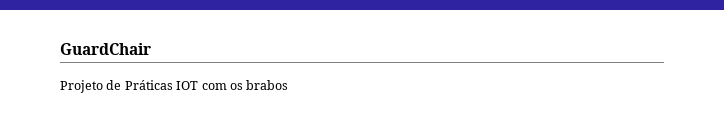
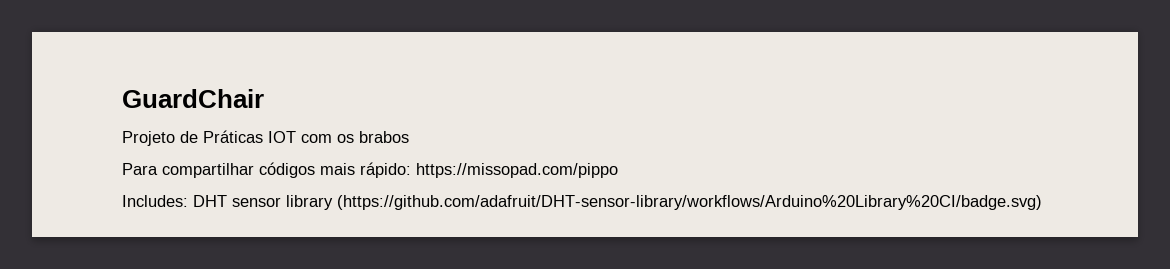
+ Para compartilhar códigos mais rápido: https://missopad.com/pippo
+ Includes: DHT sensor library (https://github.com/adafruit/DHT-sensor-library/workflows/Arduino%20Library%20CI/badge.svg)

